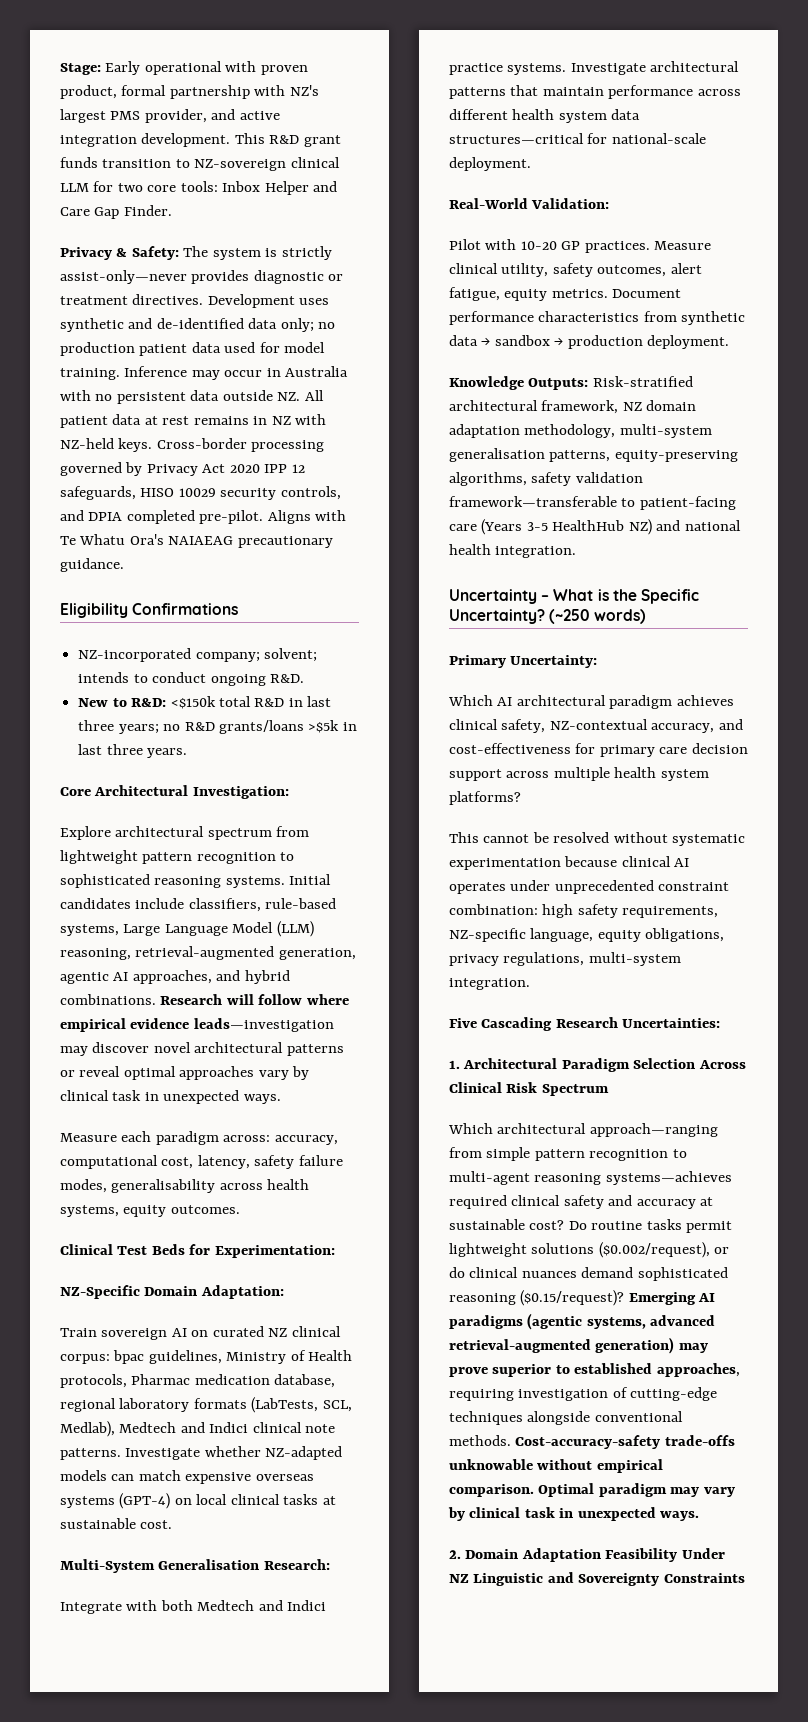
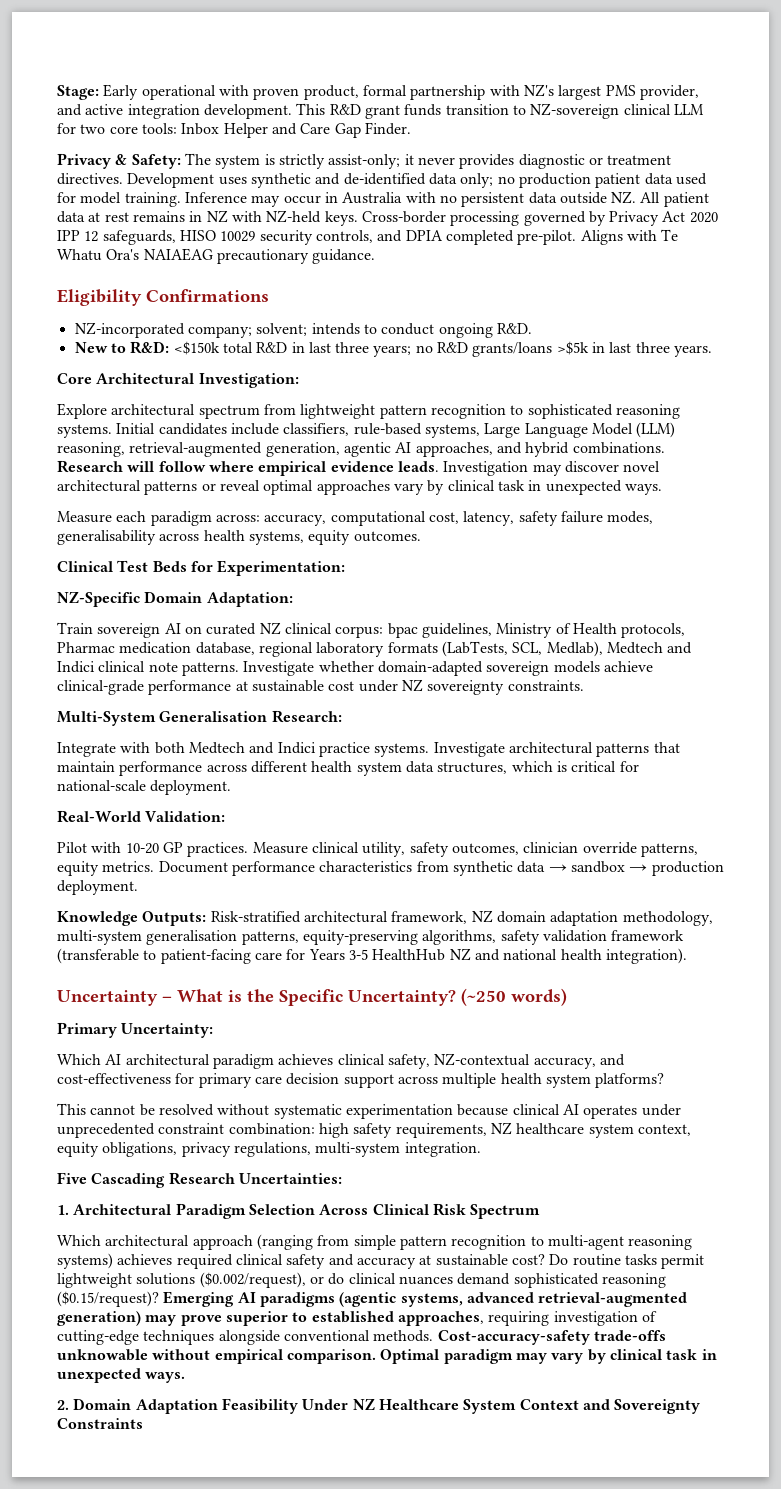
- Privacy & Safety: The system is strictly assist-only—never provides diagnostic or treatment directives.
+ Privacy & Safety: The system is strictly assist-only; it never provides diagnostic or treatment directives.
- Research will follow where empirical evidence leads—investigation may discover novel architectural patterns or reveal optimal approaches vary by clinical task in unexpected ways.
+ Research will follow where empirical evidence leads. Investigation may discover novel architectural patterns or reveal optimal approaches vary by clinical task in unexpected ways.
- Investigate whether NZ-adapted models can match expensive overseas systems (GPT-4) on local clinical tasks at sustainable cost.
+ Investigate whether domain-adapted sovereign models achieve clinical-grade performance at sustainable cost under NZ sovereignty constraints.
- Investigate architectural patterns that maintain performance across different health system data structures—critical for national-scale deployment.
+ Investigate architectural patterns that maintain performance across different health system data structures, which is critical for national-scale deployment.
- Measure clinical utility, safety outcomes, alert fatigue, equity metrics.
+ Measure clinical utility, safety outcomes, clinician override patterns, equity metrics.
- Knowledge Outputs: Risk-stratified architectural framework, NZ domain adaptation methodology, multi-system generalisation patterns, equity-preserving algorithms, safety validation framework—transferable to patient-facing care (Years 3-5 HealthHub NZ) and national health integration.
+ Knowledge Outputs: Risk-stratified architectural framework, NZ domain adaptation methodology, multi-system generalisation patterns, equity-preserving algorithms, safety validation framework (transferable to patient-facing care for Years 3-5 HealthHub NZ and national health integration).
- This cannot be resolved without systematic experimentation because clinical AI operates under unprecedented constraint combination: high safety requirements, NZ-specific language, equity obligations, privacy regulations, multi-system integration.
+ This cannot be resolved without systematic experimentation because clinical AI operates under unprecedented constraint combination: high safety requirements, NZ healthcare system context, equity obligations, privacy regulations, multi-system integration.
- Which architectural approach—ranging from simple pattern recognition to multi-agent reasoning systems—achieves required clinical safety and accuracy at sustainable cost?
+ Which architectural approach (ranging from simple pattern recognition to multi-agent reasoning systems) achieves required clinical safety and accuracy at sustainable cost?
- 2. Domain Adaptation Feasibility Under NZ Linguistic and Sovereignty Constraints
+ 2. Domain Adaptation Feasibility Under NZ Healthcare System Context and Sovereignty Constraints

